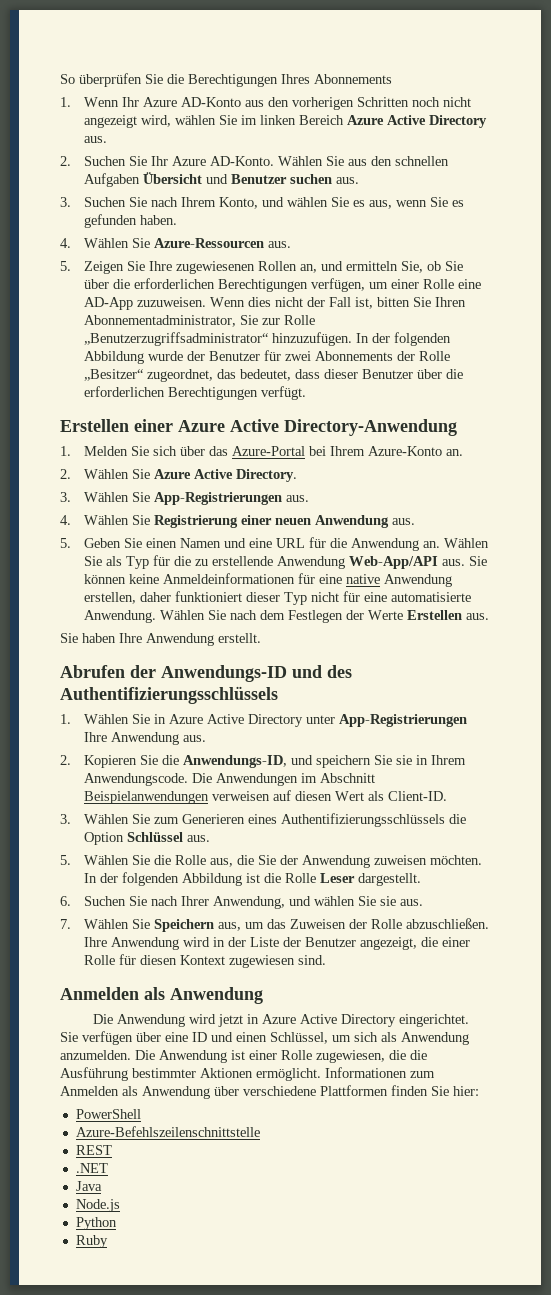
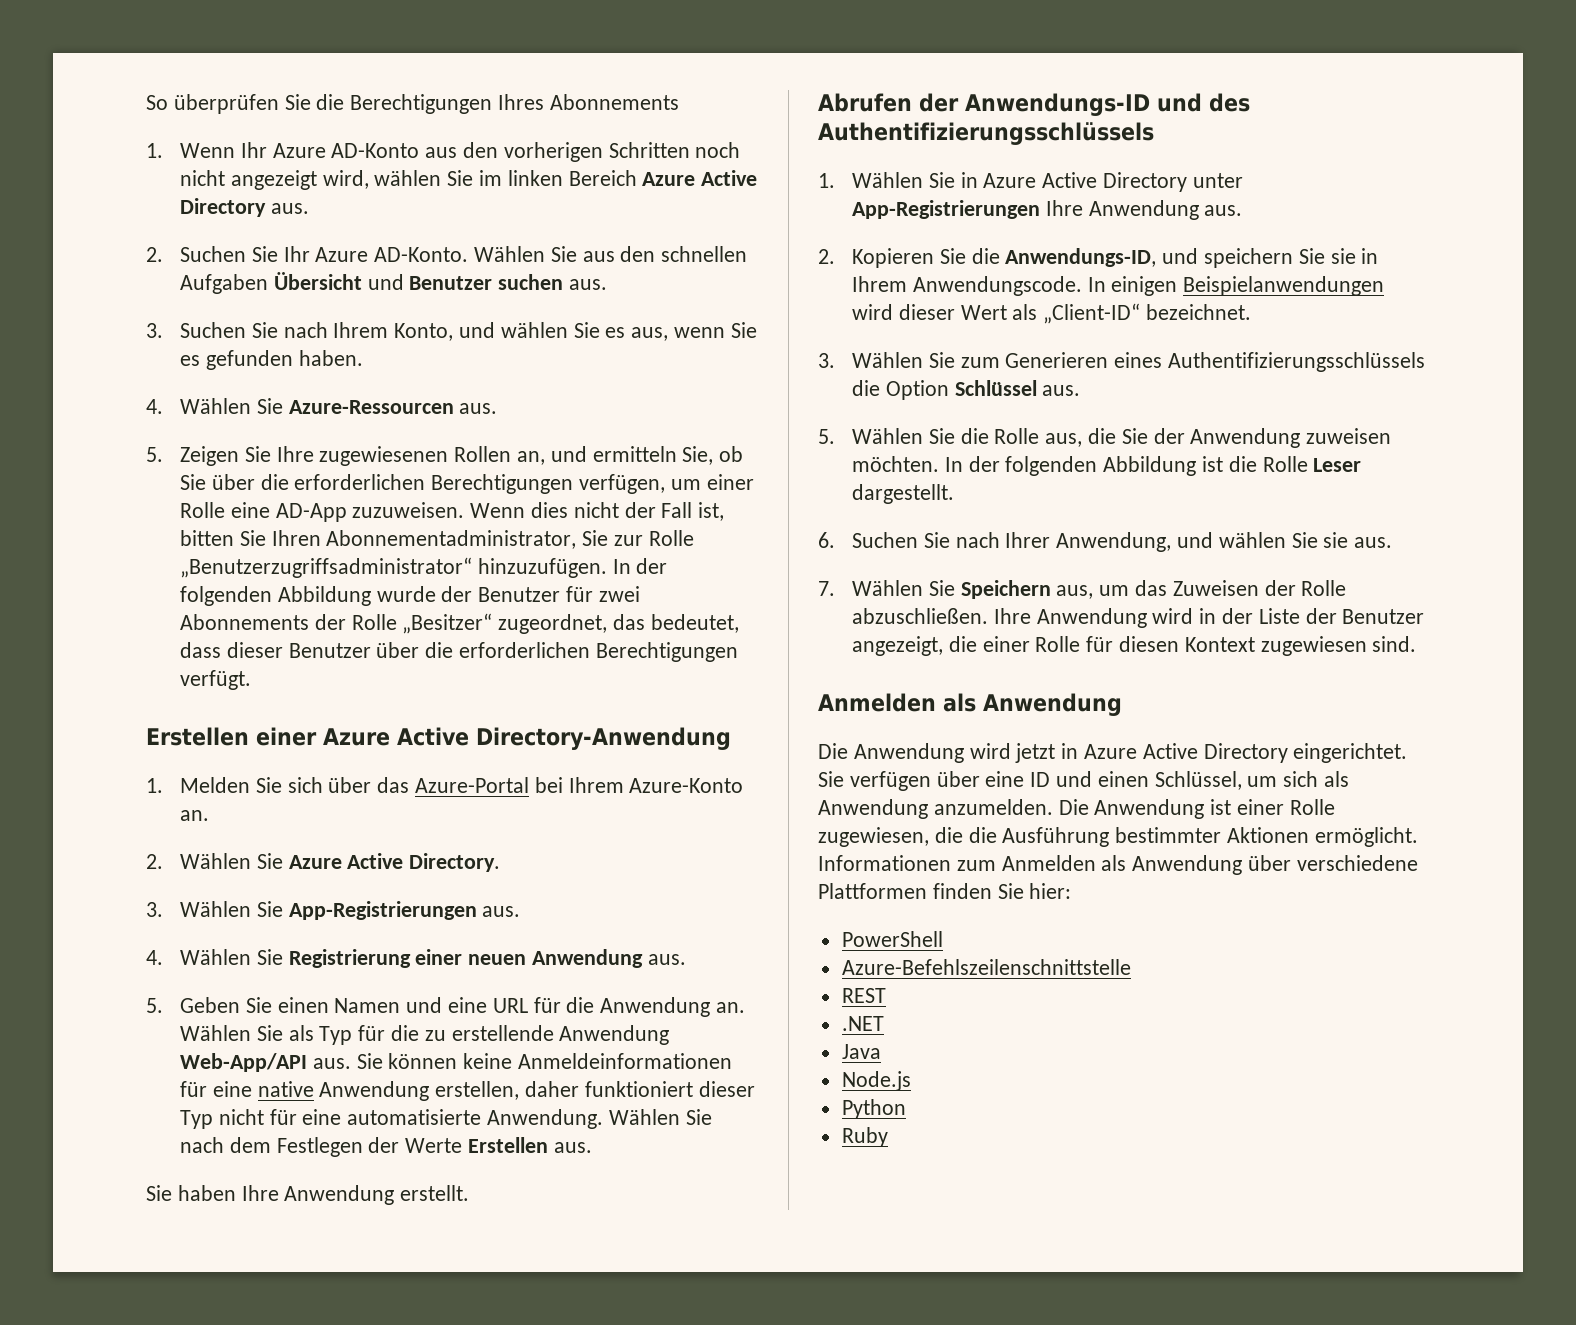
- Die Anwendungen im Abschnitt Beispielanwendungen verweisen auf diesen Wert als Client-ID.
+ In einigen Beispielanwendungen wird dieser Wert als „Client-ID“ bezeichnet.

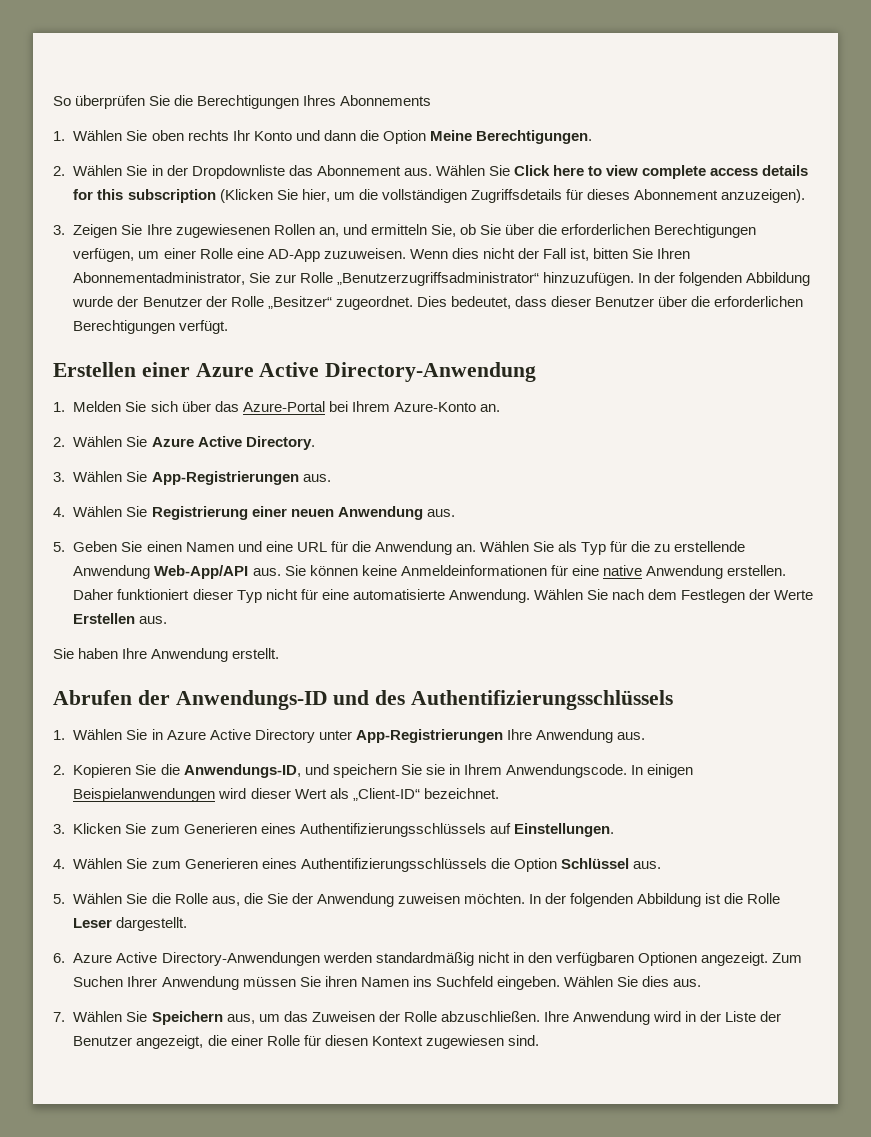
- 1. Wenn Ihr Azure AD-Konto aus den vorherigen Schritten noch nicht angezeigt wird, wählen Sie im linken Bereich Azure Active Directory aus.
- 2. Suchen Sie Ihr Azure AD-Konto. Wählen Sie aus den schnellen Aufgaben Übersicht und Benutzer suchen aus.
- 3. Suchen Sie nach Ihrem Konto, und wählen Sie es aus, wenn Sie es gefunden haben.
- 4. Wählen Sie Azure-Ressourcen aus.
- 5. Zeigen Sie Ihre zugewiesenen Rollen an, und ermitteln Sie, ob Sie über die erforderlichen Berechtigungen verfügen, um einer Rolle eine AD-App zuzuweisen.
+ 1. Wählen Sie oben rechts Ihr Konto und dann die Option Meine Berechtigungen.
+ 2. Wählen Sie in der Dropdownliste das Abonnement aus. Wählen Sie Click here to view complete access details for this subscription (Klicken Sie hier, um die vollständigen Zugriffsdetails für dieses Abonnement anzuzeigen).
+ 3. Zeigen Sie Ihre zugewiesenen Rollen an, und ermitteln Sie, ob Sie über die erforderlichen Berechtigungen verfügen, um einer Rolle eine AD-App zuzuweisen.
- In der folgenden Abbildung wurde der Benutzer für zwei Abonnements der Rolle „Besitzer“ zugeordnet, das bedeutet, dass dieser Benutzer über die erforderlichen Berechtigungen verfügt.
+ In der folgenden Abbildung wurde der Benutzer der Rolle „Besitzer“ zugeordnet. Dies bedeutet, dass dieser Benutzer über die erforderlichen Berechtigungen verfügt.
- Sie können keine Anmeldeinformationen für eine native Anwendung erstellen, daher funktioniert dieser Typ nicht für eine automatisierte Anwendung.
+ Sie können keine Anmeldeinformationen für eine native Anwendung erstellen. Daher funktioniert dieser Typ nicht für eine automatisierte Anwendung.
- 3. Wählen Sie zum Generieren eines Authentifizierungsschlüssels die Option Schlüssel aus.
+ 3. Klicken Sie zum Generieren eines Authentifizierungsschlüssels auf Einstellungen.
+ 4. Wählen Sie zum Generieren eines Authentifizierungsschlüssels die Option Schlüssel aus.
- 6. Suchen Sie nach Ihrer Anwendung, und wählen Sie sie aus.
+ 6. Azure Active Directory-Anwendungen werden standardmäßig nicht in den verfügbaren Optionen angezeigt. Zum Suchen Ihrer Anwendung müssen Sie ihren Namen ins Suchfeld eingeben. Wählen Sie dies aus.
  Ihre Anwendung wird in der Liste der Benutzer angezeigt, die einer Rolle für diesen Kontext zugewiesen sind.
- Anmelden als Anwendung
- Die Anwendung wird jetzt in Azure Active Directory eingerichtet. Sie verfügen über eine ID und einen Schlüssel, um sich als Anwendung anzumelden. Die Anwendung ist einer Rolle zugewiesen, die die Ausführung bestimmter Aktionen ermöglicht. Informationen zum Anmelden als Anwendung über verschiedene Plattformen finden Sie hier:
- PowerShell
- Azure-Befehlszeilenschnittstelle
- REST
- .NET
- Java
- Node.js
- Python
- Ruby

